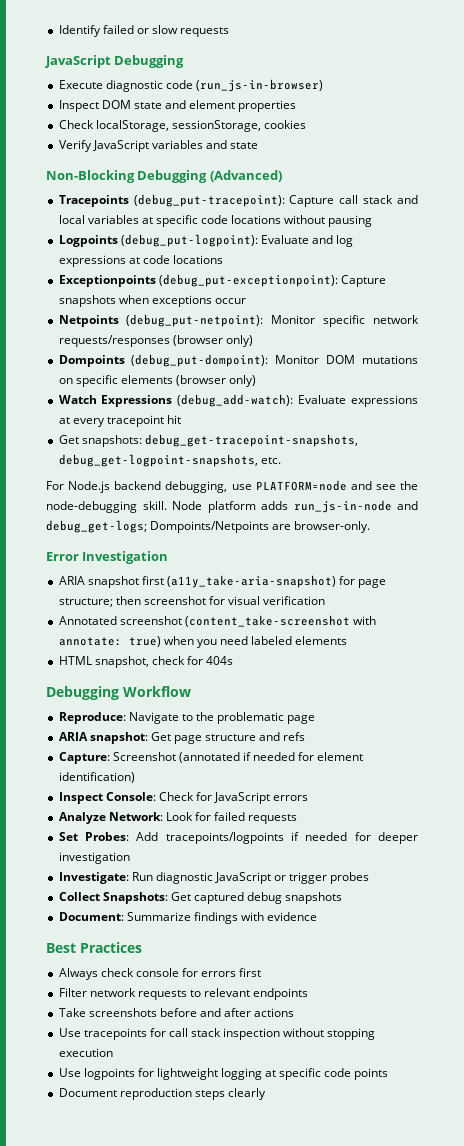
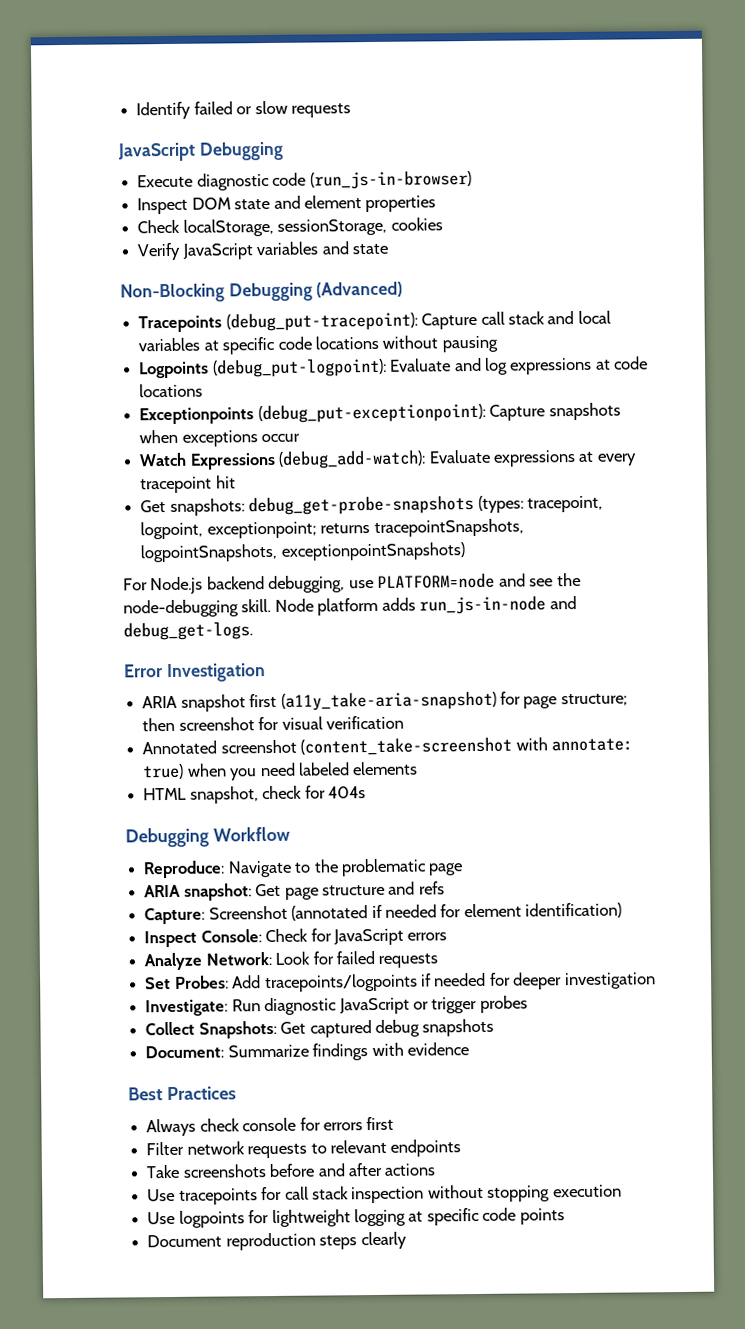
- Netpoints (debug_put-netpoint): Monitor specific network requests/responses (browser only)
- Dompoints (debug_put-dompoint): Monitor DOM mutations on specific elements (browser only)
- Get snapshots: debug_get-tracepoint-snapshots, debug_get-logpoint-snapshots, etc.
+ Get snapshots: debug_get-probe-snapshots (types: tracepoint, logpoint, exceptionpoint; returns tracepointSnapshots, logpointSnapshots, exceptionpointSnapshots)
- Node platform adds run_js-in-node and debug_get-logs; Dompoints/Netpoints are browser-only.
+ Node platform adds run_js-in-node and debug_get-logs.

